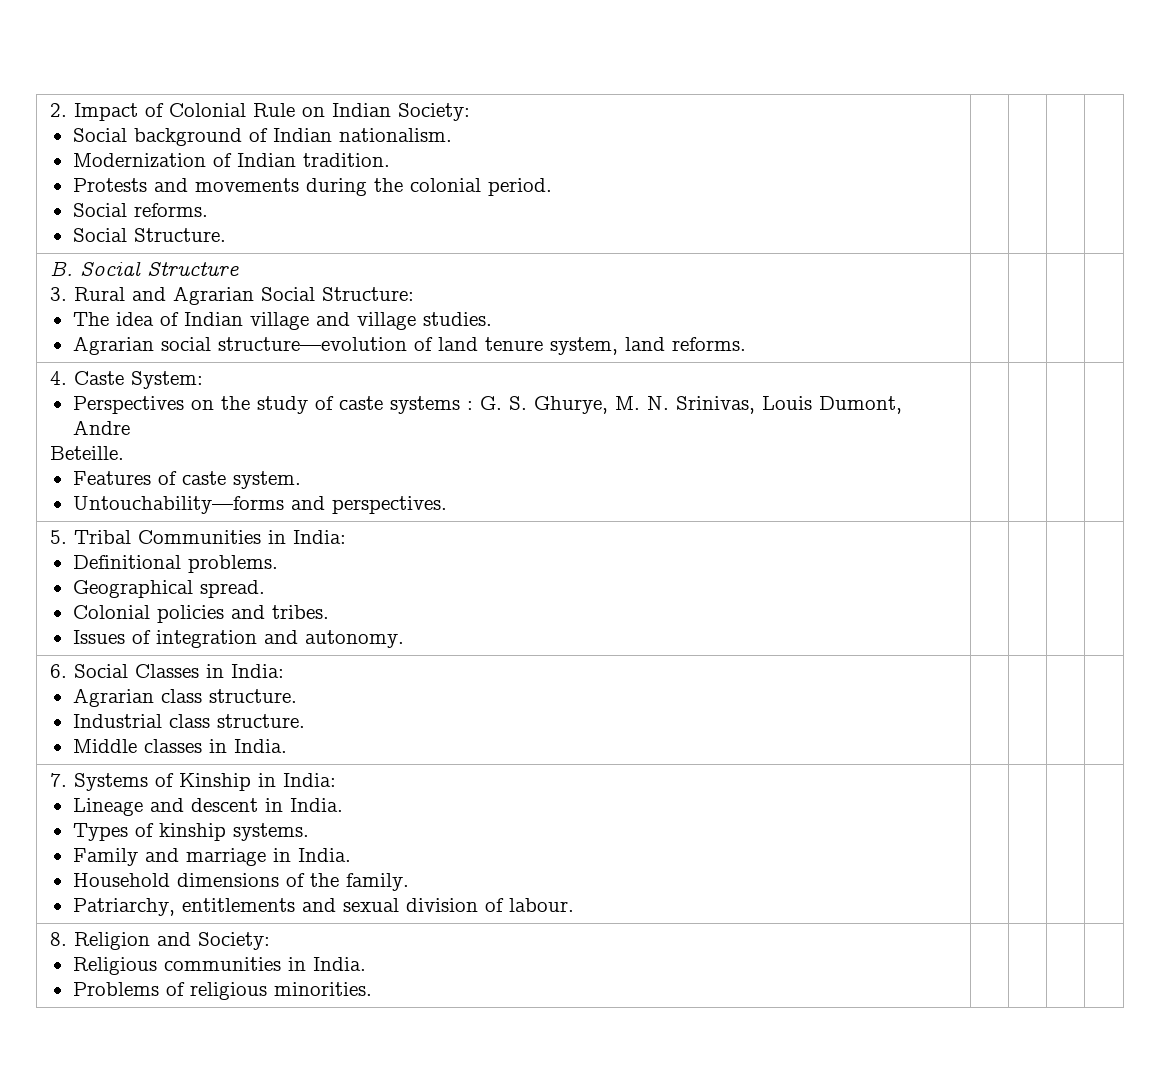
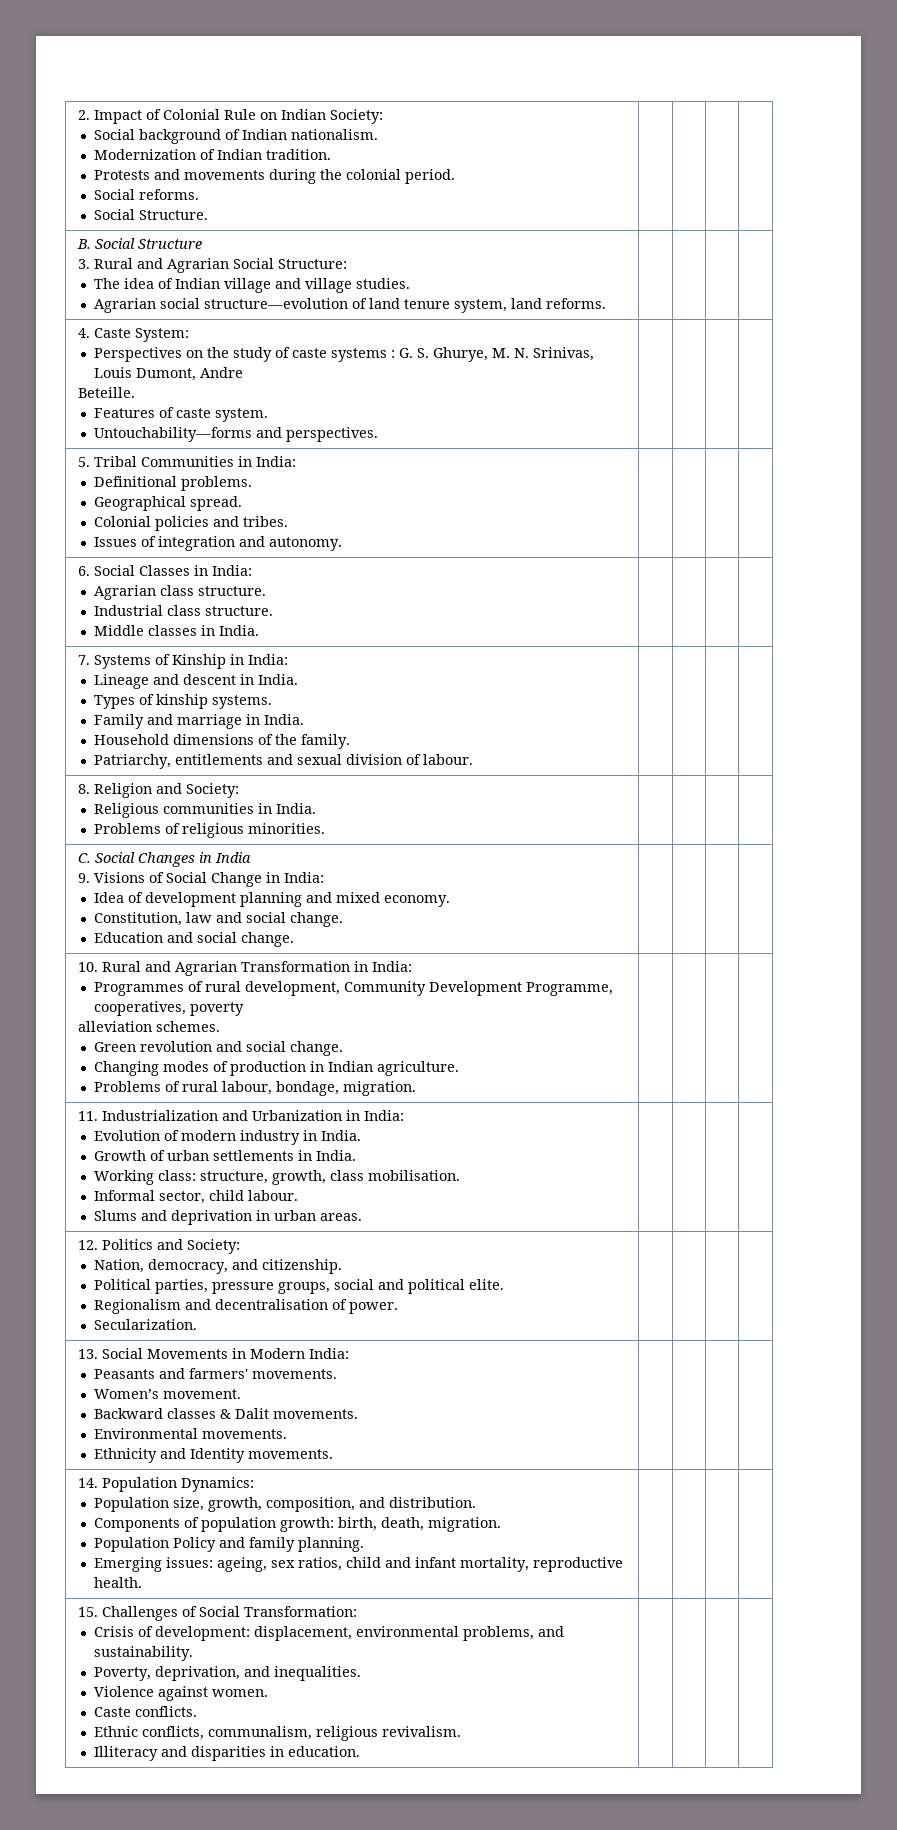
+ C. Social Changes in India
+ 9. Visions of Social Change in India:
+ Idea of development planning and mixed economy.
+ Constitution, law and social change.
+ Education and social change. | | | |
+ 10. Rural and Agrarian Transformation in India:
+ Programmes of rural development, Community Development Programme, cooperatives, poverty
+ alleviation schemes.
+ Green revolution and social change.
+ Changing modes of production in Indian agriculture.
+ Problems of rural labour, bondage, migration. | | | |
+ 11. Industrialization and Urbanization in India:
+ Evolution of modern industry in India.
+ Growth of urban settlements in India.
+ Working class: structure, growth, class mobilisation.
+ Informal sector, child labour.
+ Slums and deprivation in urban areas. | | | |
+ 12. Politics and Society:
+ Nation, democracy, and citizenship.
+ Political parties, pressure groups, social and political elite.
+ Regionalism and decentralisation of power.
+ Secularization. | | | |
+ 13. Social Movements in Modern India:
+ Peasants and farmers' movements.
+ Women’s movement.
+ Backward classes & Dalit movements.
+ Environmental movements.
+ Ethnicity and Identity movements. | | | |
+ 14. Population Dynamics:
+ Population size, growth, composition, and distribution.
+ Components of population growth: birth, death, migration.
+ Population Policy and family planning.
+ Emerging issues: ageing, sex ratios, child and infant mortality, reproductive health. | | | |
+ 15. Challenges of Social Transformation:
+ Crisis of development: displacement, environmental problems, and sustainability.
+ Poverty, deprivation, and inequalities.
+ Violence against women.
+ Caste conflicts.
+ Ethnic conflicts, communalism, religious revivalism.
+ Illiteracy and disparities in education. | | | |

